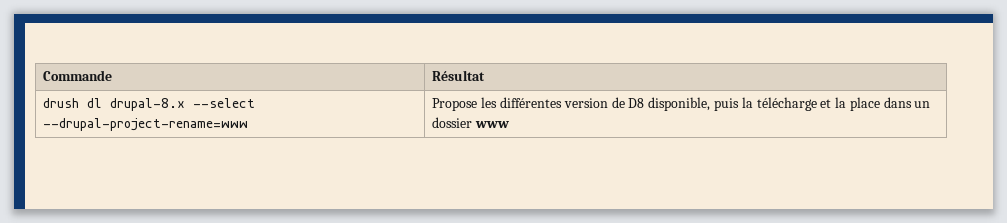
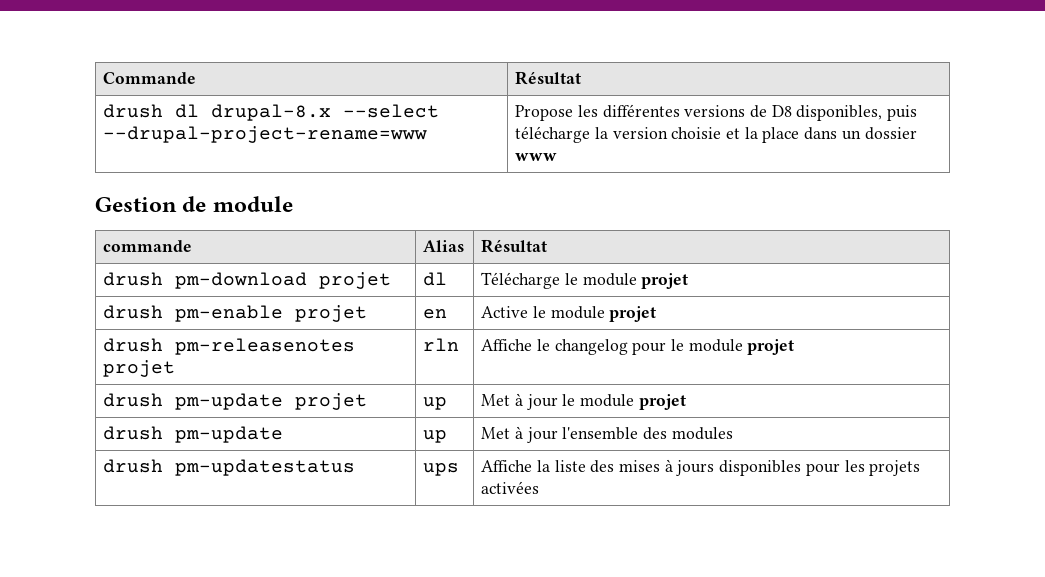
- drush dl drupal-8.x --select --drupal-project-rename=www | Propose les différentes version de D8 disponible, puis la télécharge et la place dans un dossier www
+ drush dl drupal-8.x --select --drupal-project-rename=www | Propose les différentes versions de D8 disponibles, puis télécharge la version choisie et la place dans un dossier www
+ Gestion de module
+ commande | Alias | Résultat
+ drush pm-download projet | dl | Télécharge le module projet
+ drush pm-enable projet | en | Active le module projet
+ drush pm-releasenotes projet | rln | Affiche le changelog pour le module projet
+ drush pm-update projet | up | Met à jour le module projet
+ drush pm-update | up | Met à jour l'ensemble des modules
+ drush pm-updatestatus | ups | Affiche la liste des mises à jours disponibles pour les projets activées

